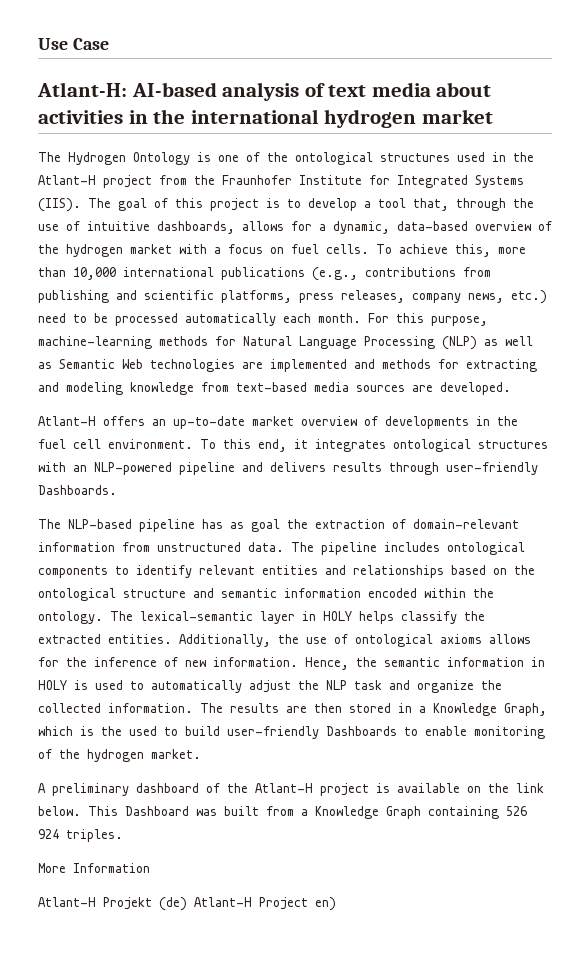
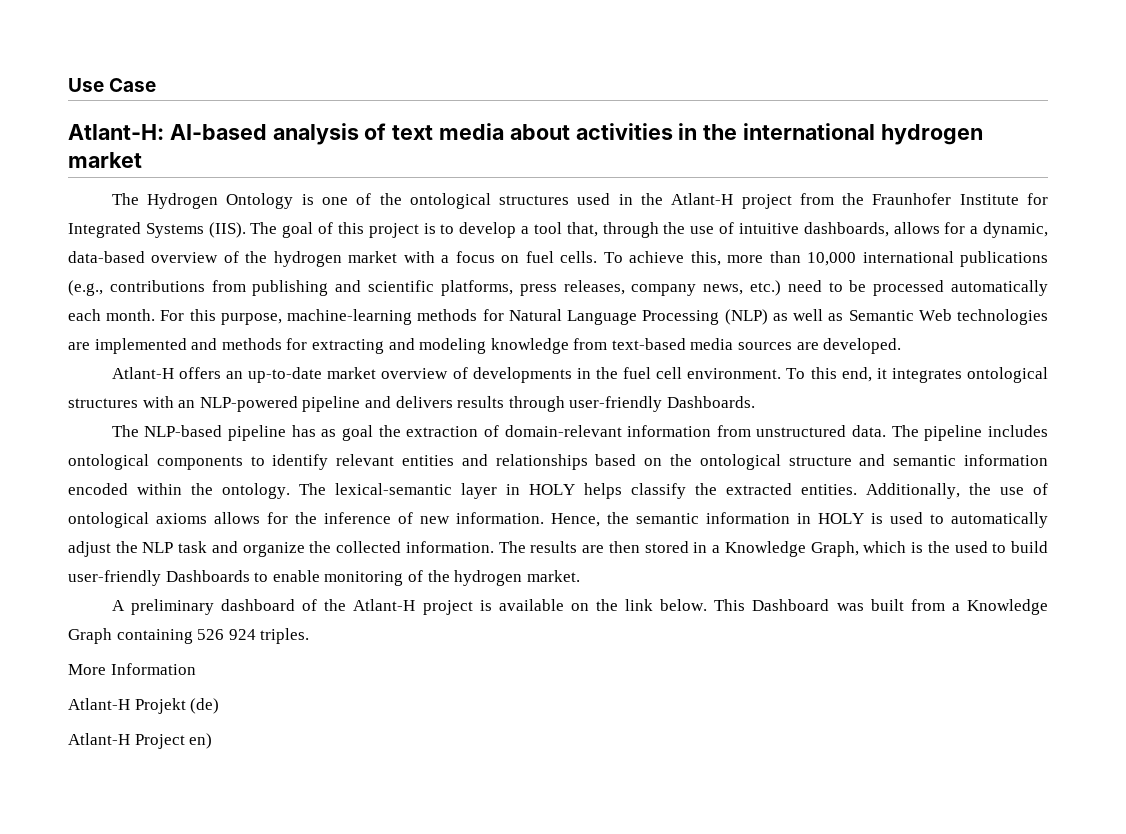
- Atlant-H Projekt (de) Atlant-H Project en)
+ Atlant-H Projekt (de)
+ Atlant-H Project en)

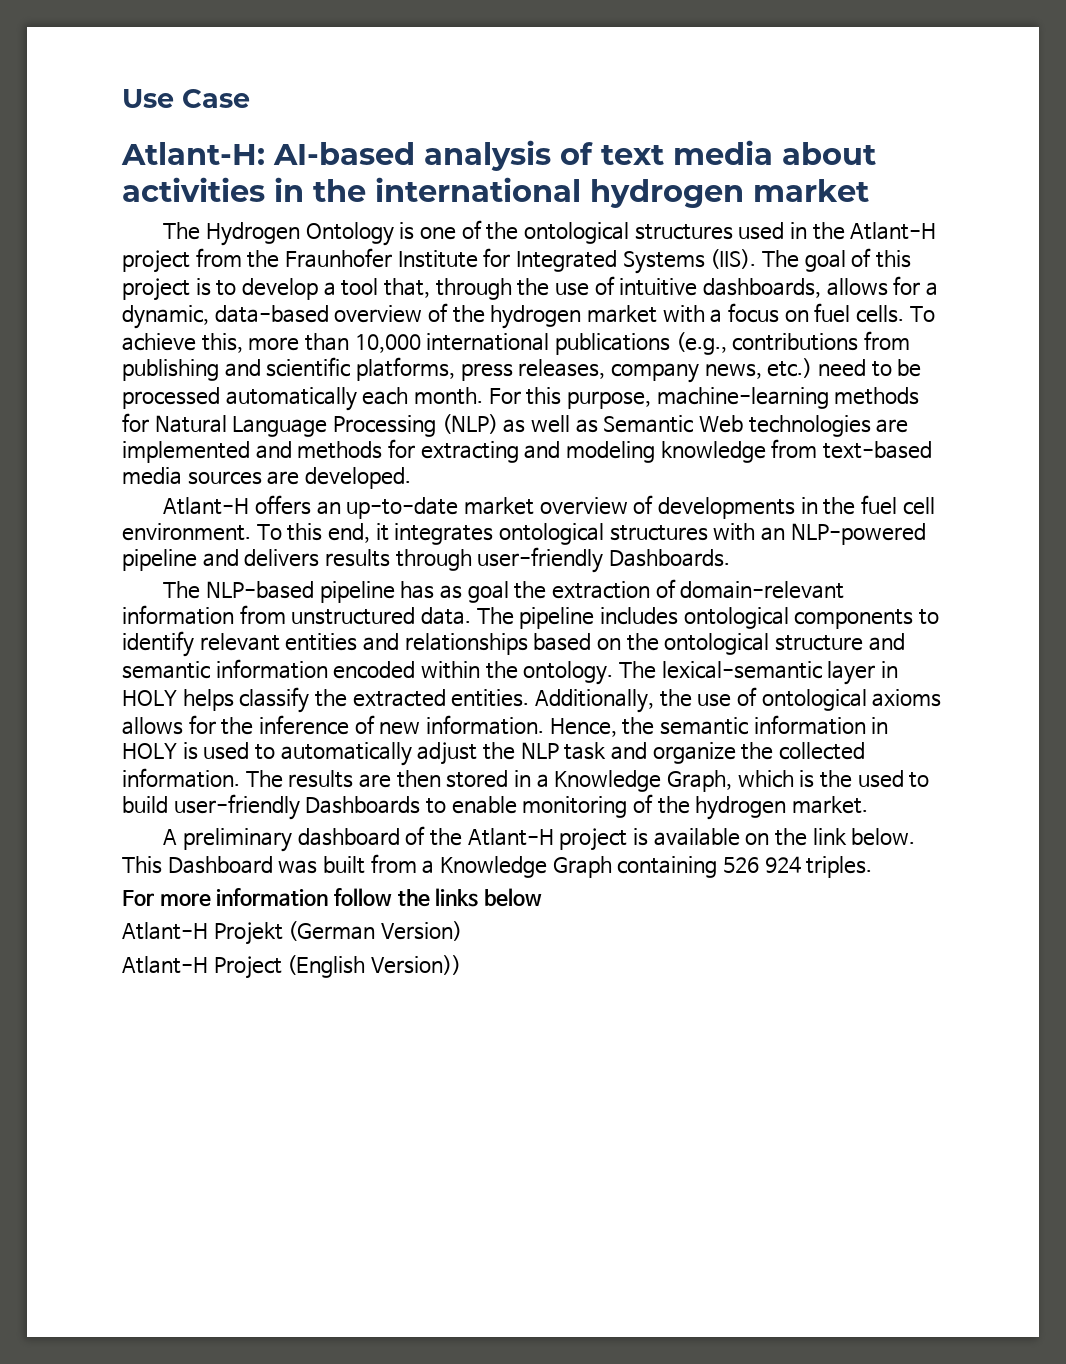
- More Information
+ For more information follow the links below
- Atlant-H Projekt (de)
+ Atlant-H Projekt (German Version)
- Atlant-H Project en)
+ Atlant-H Project (English Version))

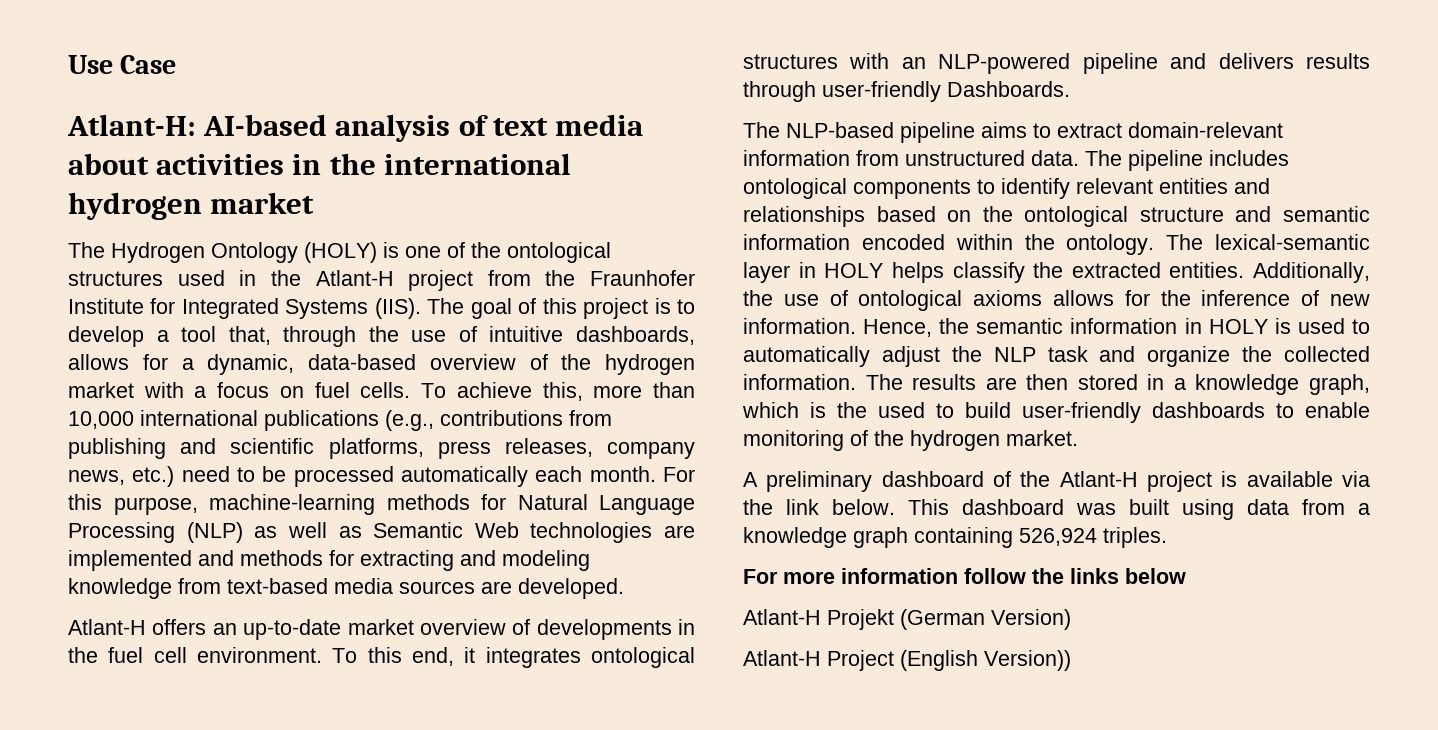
- The Hydrogen Ontology is one of the ontological structures used in the Atlant-H project from the Fraunhofer Institute for Integrated Systems (IIS).
+ The Hydrogen Ontology (HOLY) is one of the ontological structures used in the Atlant-H project from the Fraunhofer Institute for Integrated Systems (IIS).
- The NLP-based pipeline has as goal the extraction of domain-relevant information from unstructured data.
+ The NLP-based pipeline aims to extract domain-relevant information from unstructured data.
- The results are then stored in a Knowledge Graph, which is the used to build user-friendly Dashboards to enable monitoring of the hydrogen market.
+ The results are then stored in a knowledge graph, which is the used to build user-friendly dashboards to enable monitoring of the hydrogen market.
- A preliminary dashboard of the Atlant-H project is available on the link below.
+ A preliminary dashboard of the Atlant-H project is available via the link below.
- This Dashboard was built from a Knowledge Graph containing 526 924 triples.
+ This dashboard was built using data from a knowledge graph containing 526,924 triples.

